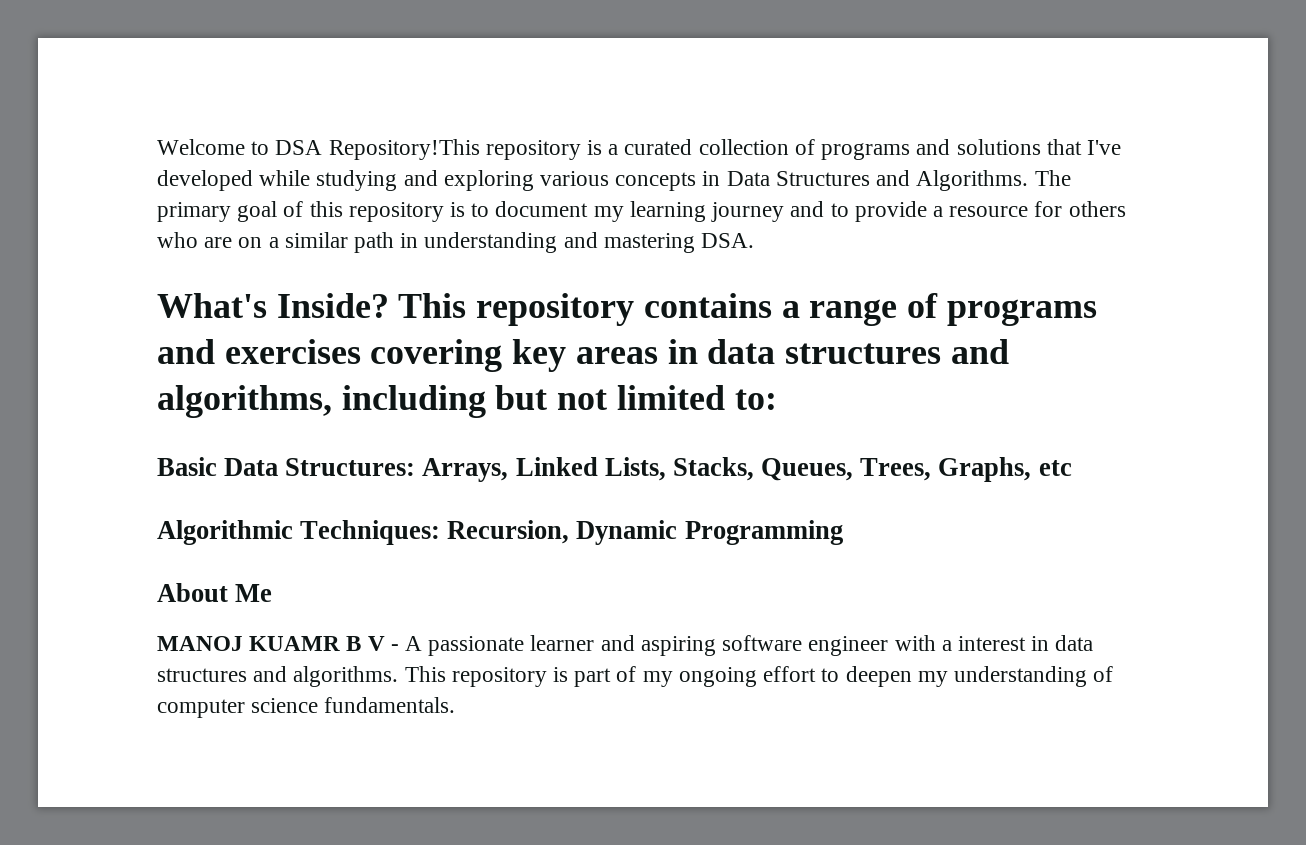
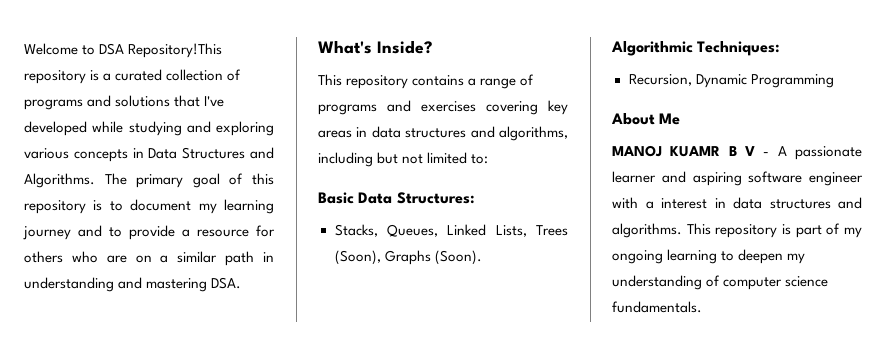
- What's Inside? This repository contains a range of programs and exercises covering key areas in data structures and algorithms, including but not limited to:
+ What's Inside?
+ This repository contains a range of programs and exercises covering key areas in data structures and algorithms, including but not limited to:
- Basic Data Structures: Arrays, Linked Lists, Stacks, Queues, Trees, Graphs, etc
+ Basic Data Structures:
+ Stacks, Queues, Linked Lists, Trees (Soon), Graphs (Soon).
- Algorithmic Techniques: Recursion, Dynamic Programming
+ Algorithmic Techniques:
+ Recursion, Dynamic Programming
- This repository is part of my ongoing effort to deepen my understanding of computer science fundamentals.
+ This repository is part of my ongoing learning to deepen my understanding of computer science fundamentals.

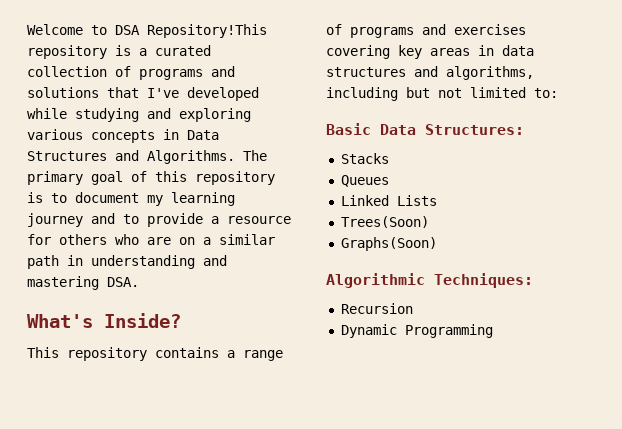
- Stacks, Queues, Linked Lists, Trees (Soon), Graphs (Soon).
+ Stacks
+ Queues
+ Linked Lists
+ Trees(Soon)
+ Graphs(Soon)
- Recursion, Dynamic Programming
+ Recursion
+ Dynamic Programming
- About Me
- MANOJ KUAMR B V - A passionate learner and aspiring software engineer with a interest in data structures and algorithms. This repository is part of my ongoing learning to deepen my understanding of computer science fundamentals.

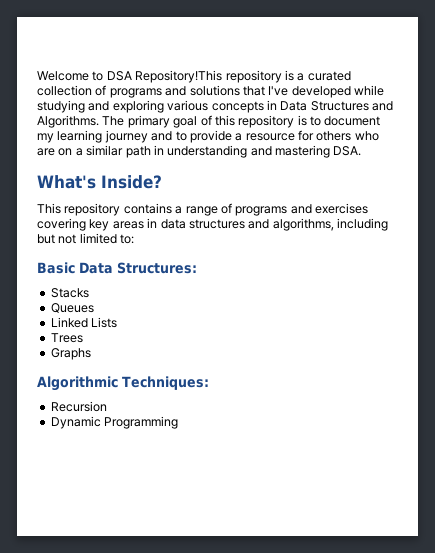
- Trees(Soon)
- Graphs(Soon)
+ Trees
+ Graphs

